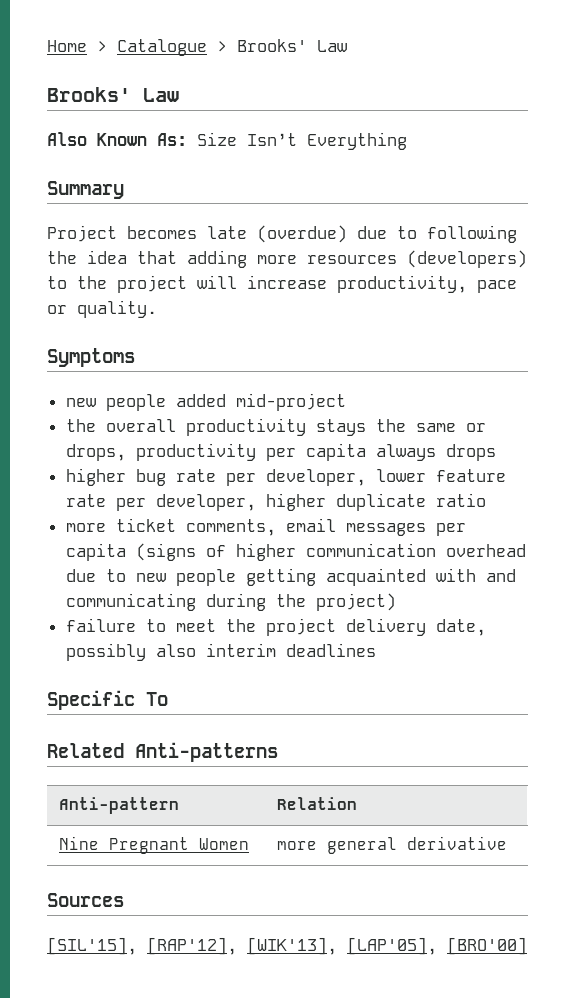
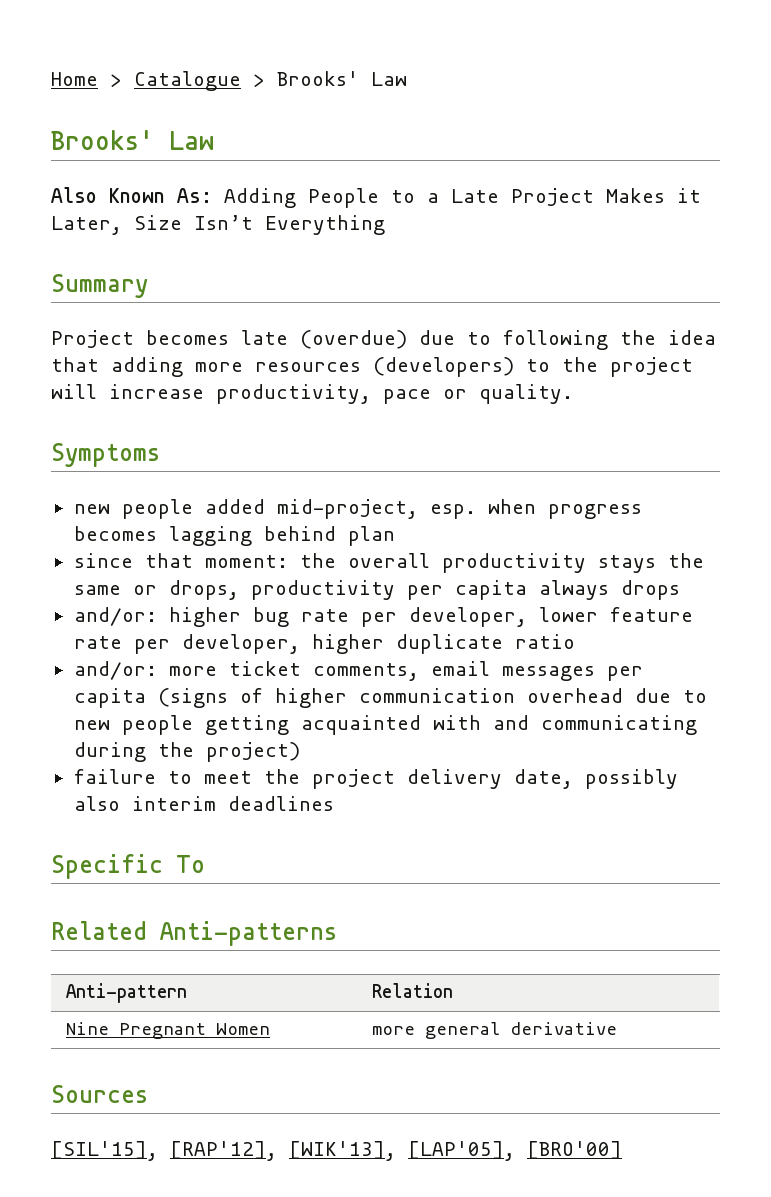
- Also Known As: Size Isn’t Everything
+ Also Known As: Adding People to a Late Project Makes it Later, Size Isn’t Everything
- new people added mid-project
- the overall productivity stays the same or drops, productivity per capita always drops
+ new people added mid-project, esp. when progress becomes lagging behind plan
+ since that moment: the overall productivity stays the same or drops, productivity per capita always drops
- higher bug rate per developer, lower feature rate per developer, higher duplicate ratio
+ and/or: higher bug rate per developer, lower feature rate per developer, higher duplicate ratio
- more ticket comments, email messages per capita (signs of higher communication overhead due to new people getting acquainted with and communicating during the project)
+ and/or: more ticket comments, email messages per capita (signs of higher communication overhead due to new people getting acquainted with and communicating during the project)

